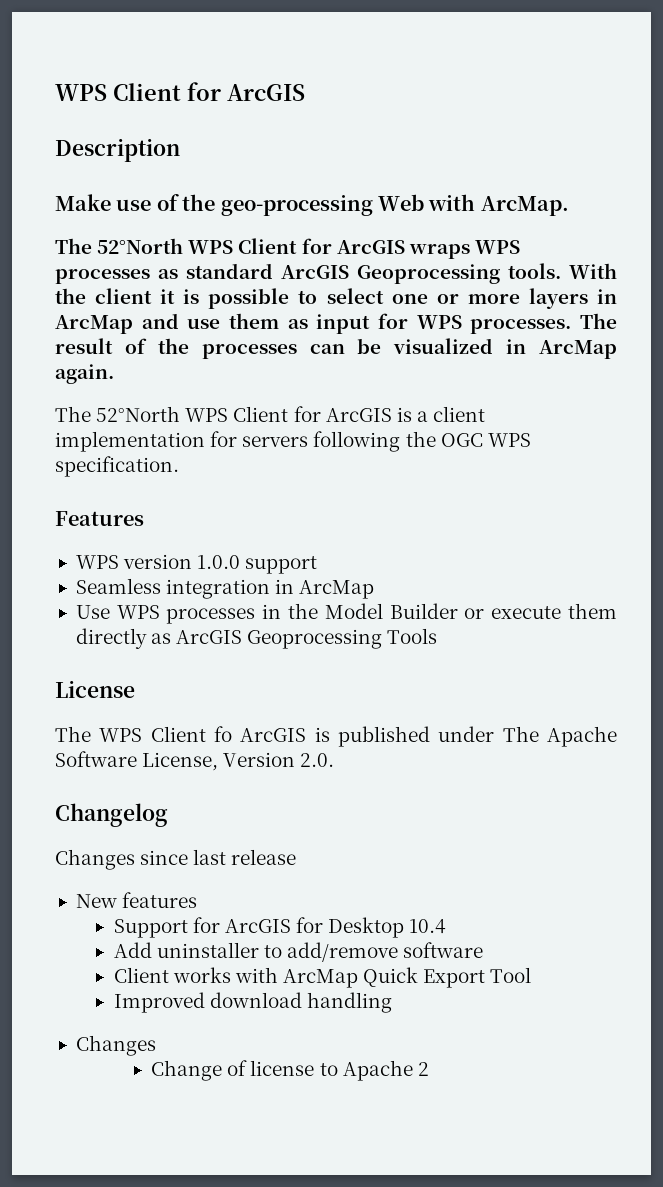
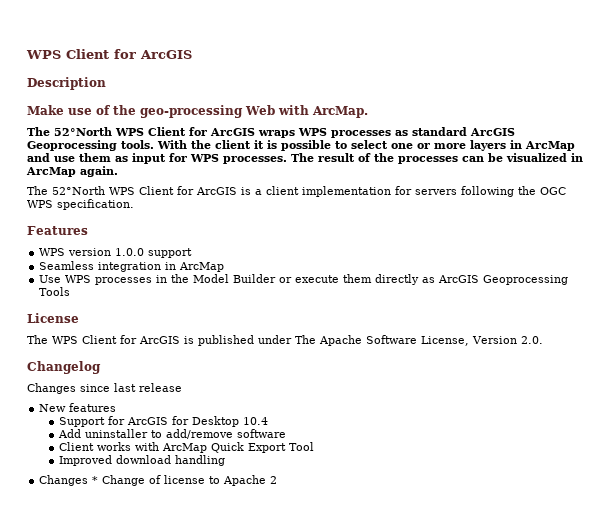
- The WPS Client fo ArcGIS is published under The Apache Software License, Version 2.0.
+ The WPS Client for ArcGIS is published under The Apache Software License, Version 2.0.
  Improved download handling
- Changes
- Change of license to Apache 2
+ Changes * Change of license to Apache 2

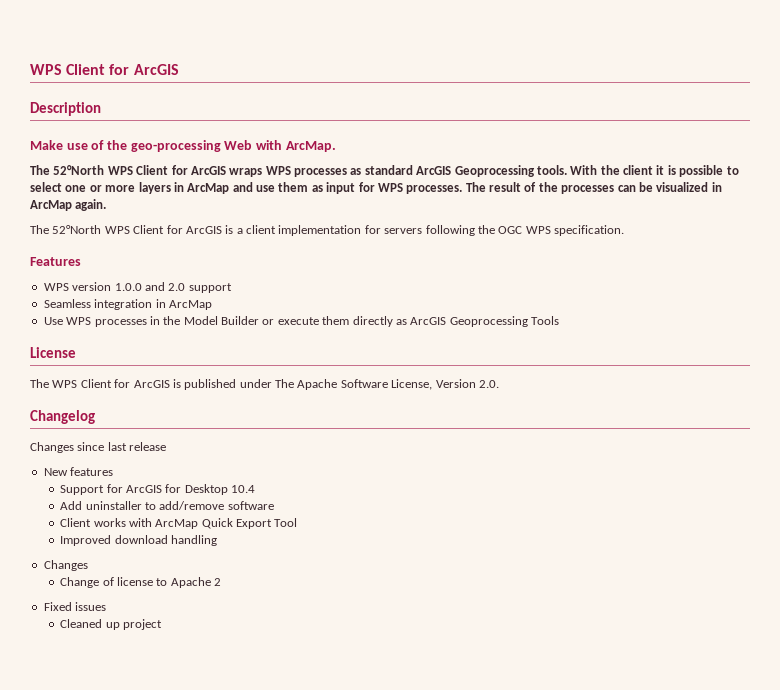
- WPS version 1.0.0 support
+ WPS version 1.0.0 and 2.0 support
  Improved download handling
- Changes * Change of license to Apache 2
+ Changes
+ Change of license to Apache 2
+ Fixed issues
+ Cleaned up project

